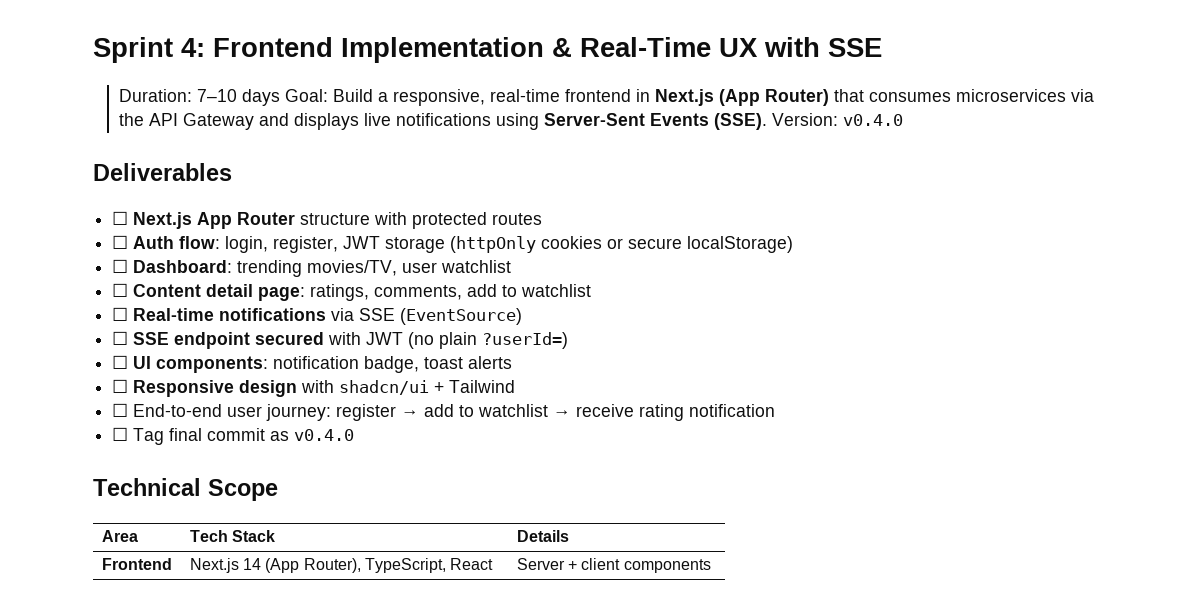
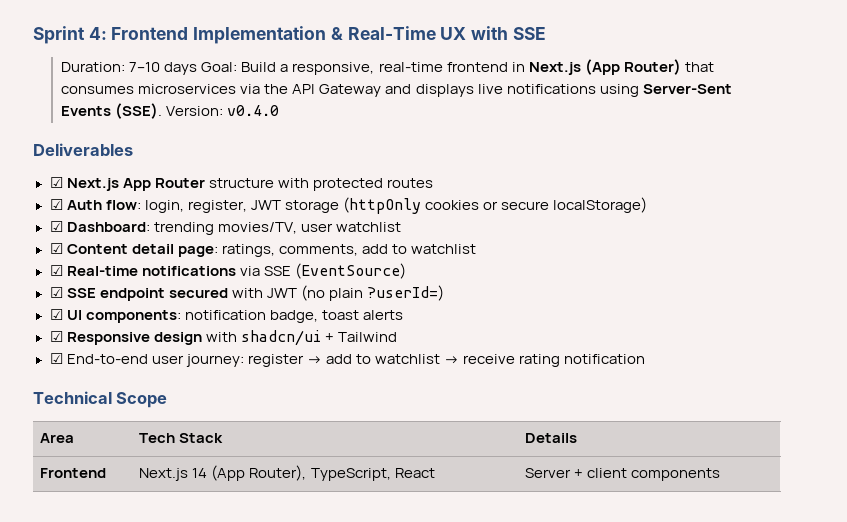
- ☐ Next.js App Router structure with protected routes
+ ☑ Next.js App Router structure with protected routes
- ☐ Auth flow: login, register, JWT storage (httpOnly cookies or secure localStorage)
+ ☑ Auth flow: login, register, JWT storage (httpOnly cookies or secure localStorage)
- ☐ Dashboard: trending movies/TV, user watchlist
+ ☑ Dashboard: trending movies/TV, user watchlist
- ☐ Content detail page: ratings, comments, add to watchlist
+ ☑ Content detail page: ratings, comments, add to watchlist
- ☐ Real-time notifications via SSE (EventSource)
+ ☑ Real-time notifications via SSE (EventSource)
- ☐ SSE endpoint secured with JWT (no plain ?userId=)
+ ☑ SSE endpoint secured with JWT (no plain ?userId=)
- ☐ UI components: notification badge, toast alerts
+ ☑ UI components: notification badge, toast alerts
- ☐ Responsive design with shadcn/ui + Tailwind
+ ☑ Responsive design with shadcn/ui + Tailwind
- ☐ End-to-end user journey: register → add to watchlist → receive rating notification
+ ☑ End-to-end user journey: register → add to watchlist → receive rating notification
- ☐ Tag final commit as v0.4.0

